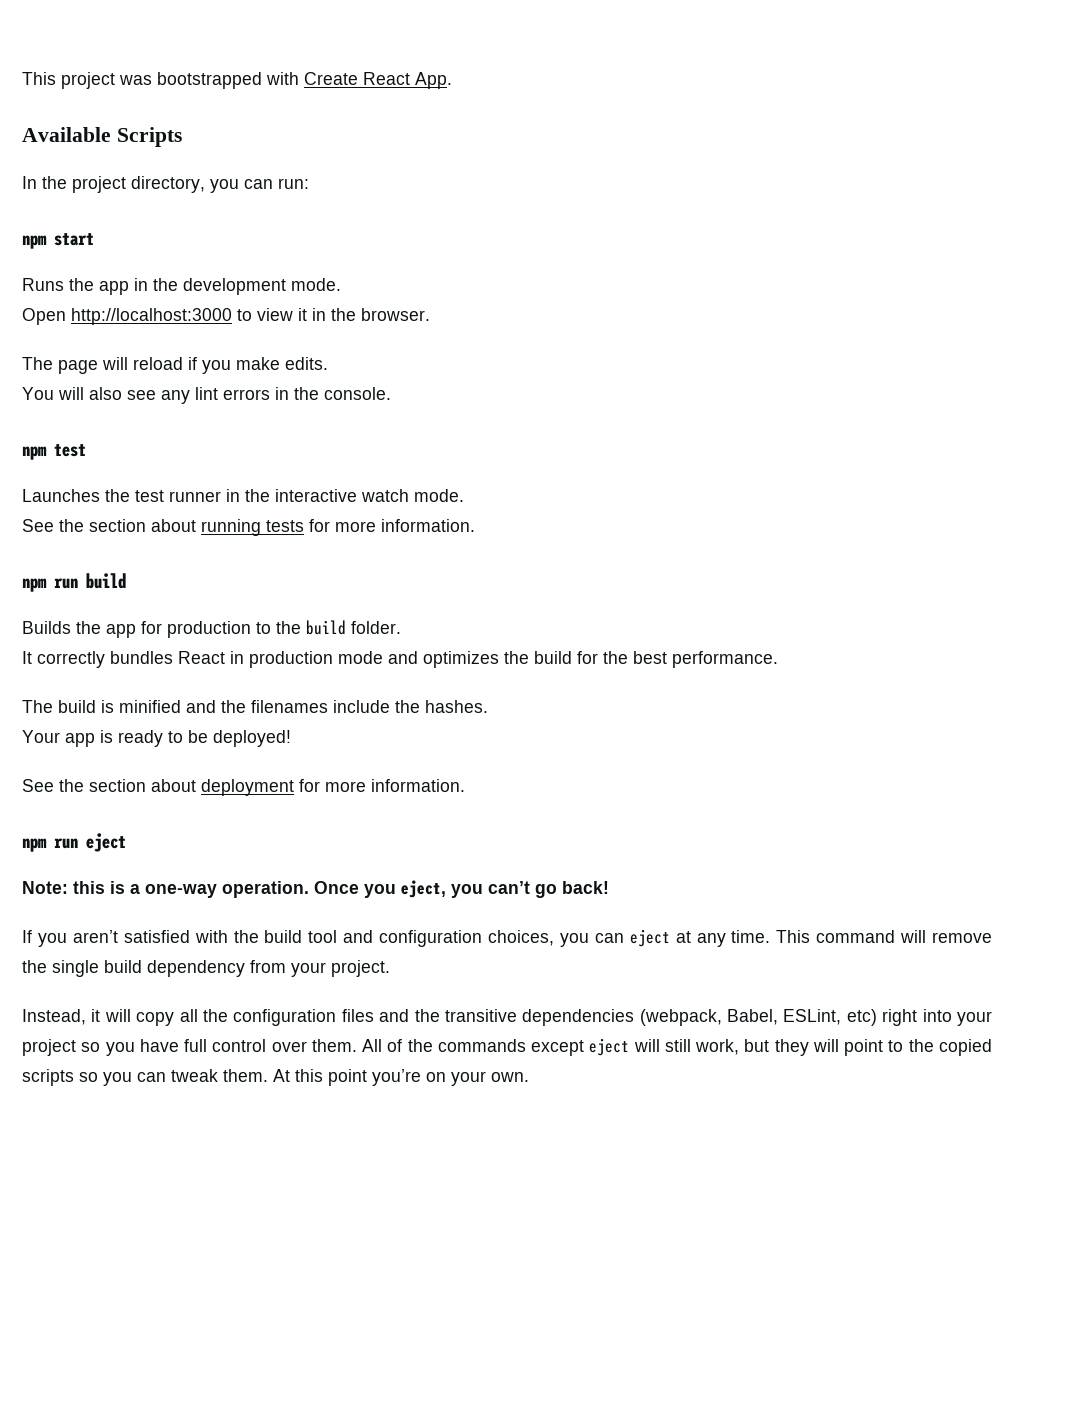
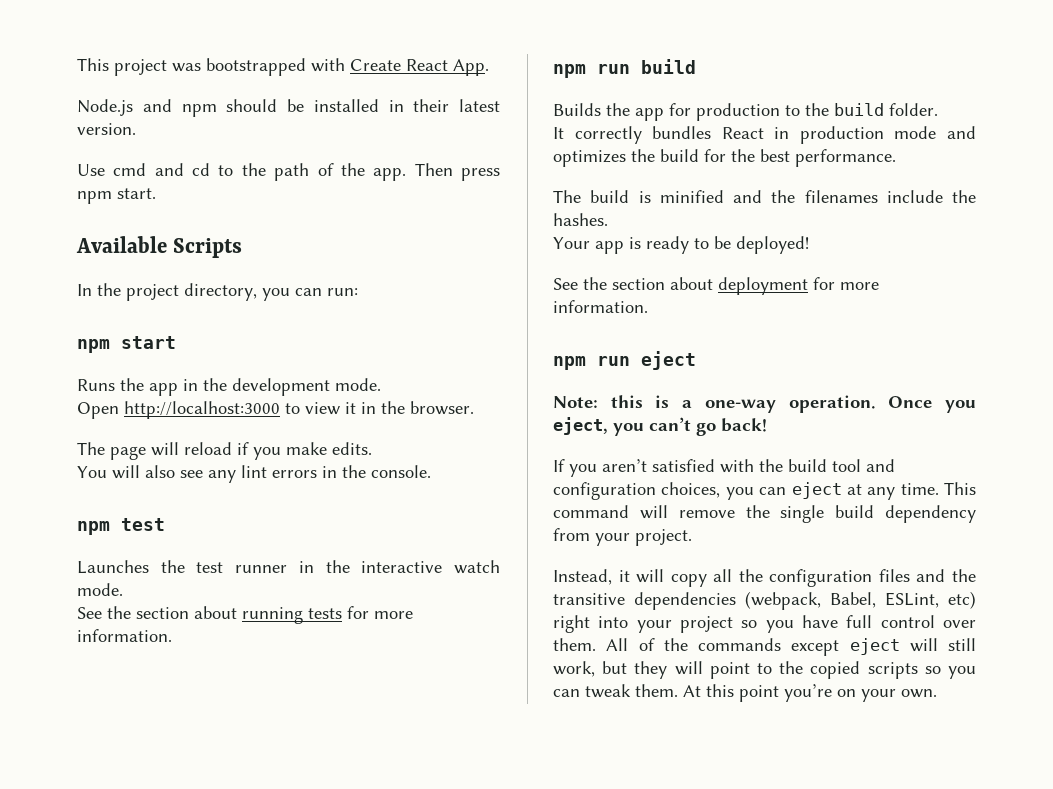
+ Node.js and npm should be installed in their latest version.
+ Use cmd and cd to the path of the app. Then press npm start.

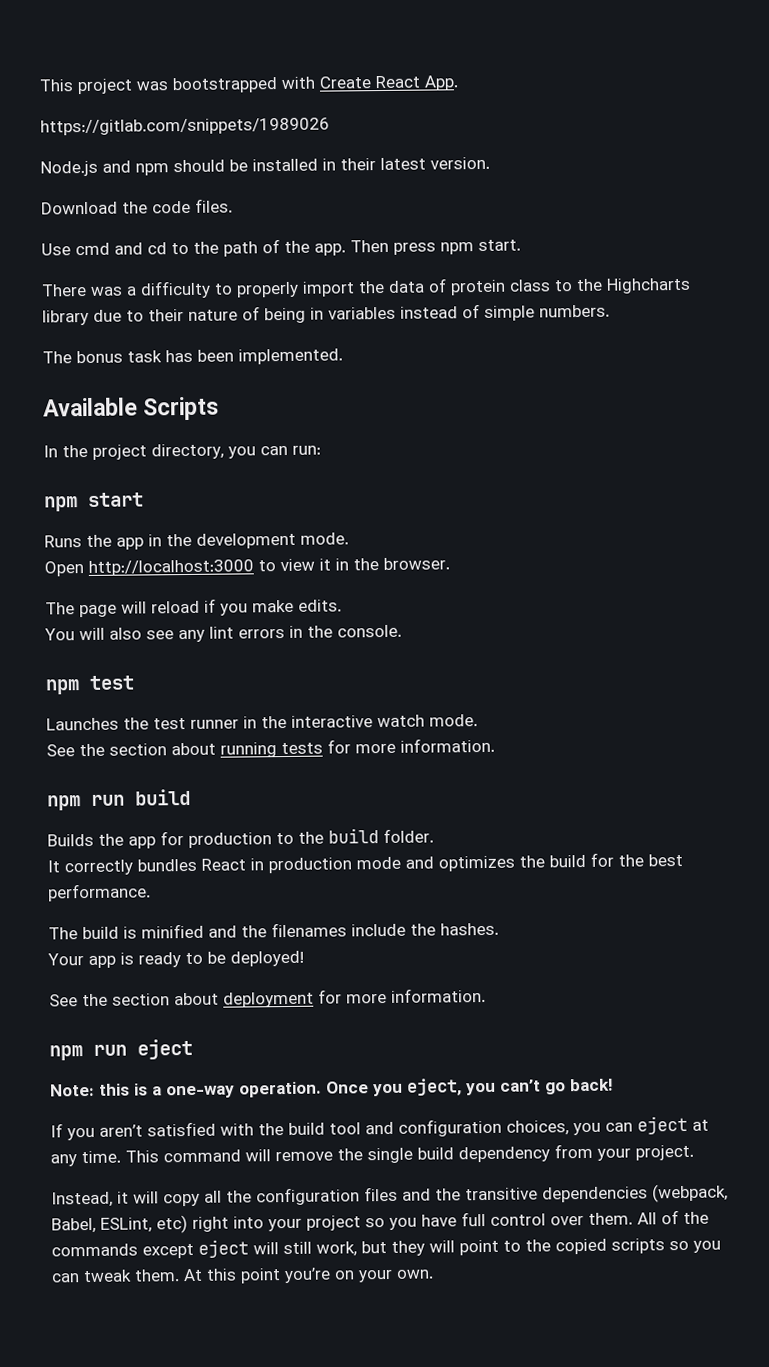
+ https://gitlab.com/snippets/1989026
+ Download the code files.
+ There was a difficulty to properly import the data of protein class to the Highcharts library due to their nature of being in variables instead of simple numbers.
+ The bonus task has been implemented.

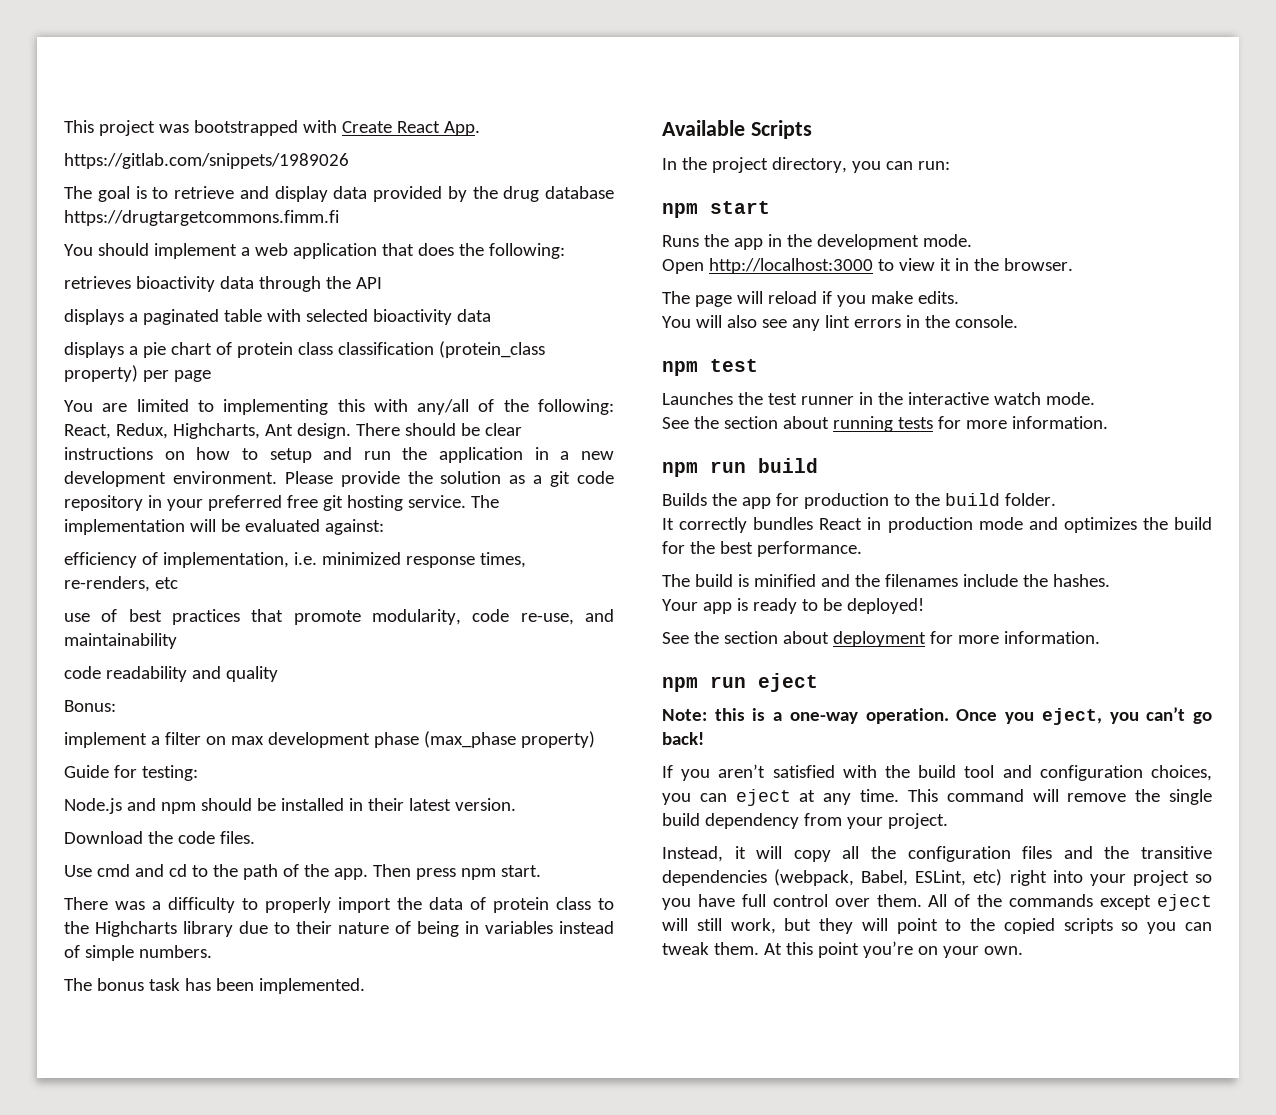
+ The goal is to retrieve and display data provided by the drug database https://drugtargetcommons.fimm.fi
+ You should implement a web application that does the following:
+ retrieves bioactivity data through the API
+ displays a paginated table with selected bioactivity data
+ displays a pie chart of protein class classification (protein_class property) per page
+ You are limited to implementing this with any/all of the following: React, Redux, Highcharts, Ant design. There should be clear instructions on how to setup and run the application in a new development environment. Please provide the solution as a git code repository in your preferred free git hosting service. The implementation will be evaluated against:
+ efficiency of implementation, i.e. minimized response times, re-renders, etc
+ use of best practices that promote modularity, code re-use, and maintainability
+ code readability and quality
+ Bonus:
+ implement a filter on max development phase (max_phase property)
+ Guide for testing:

